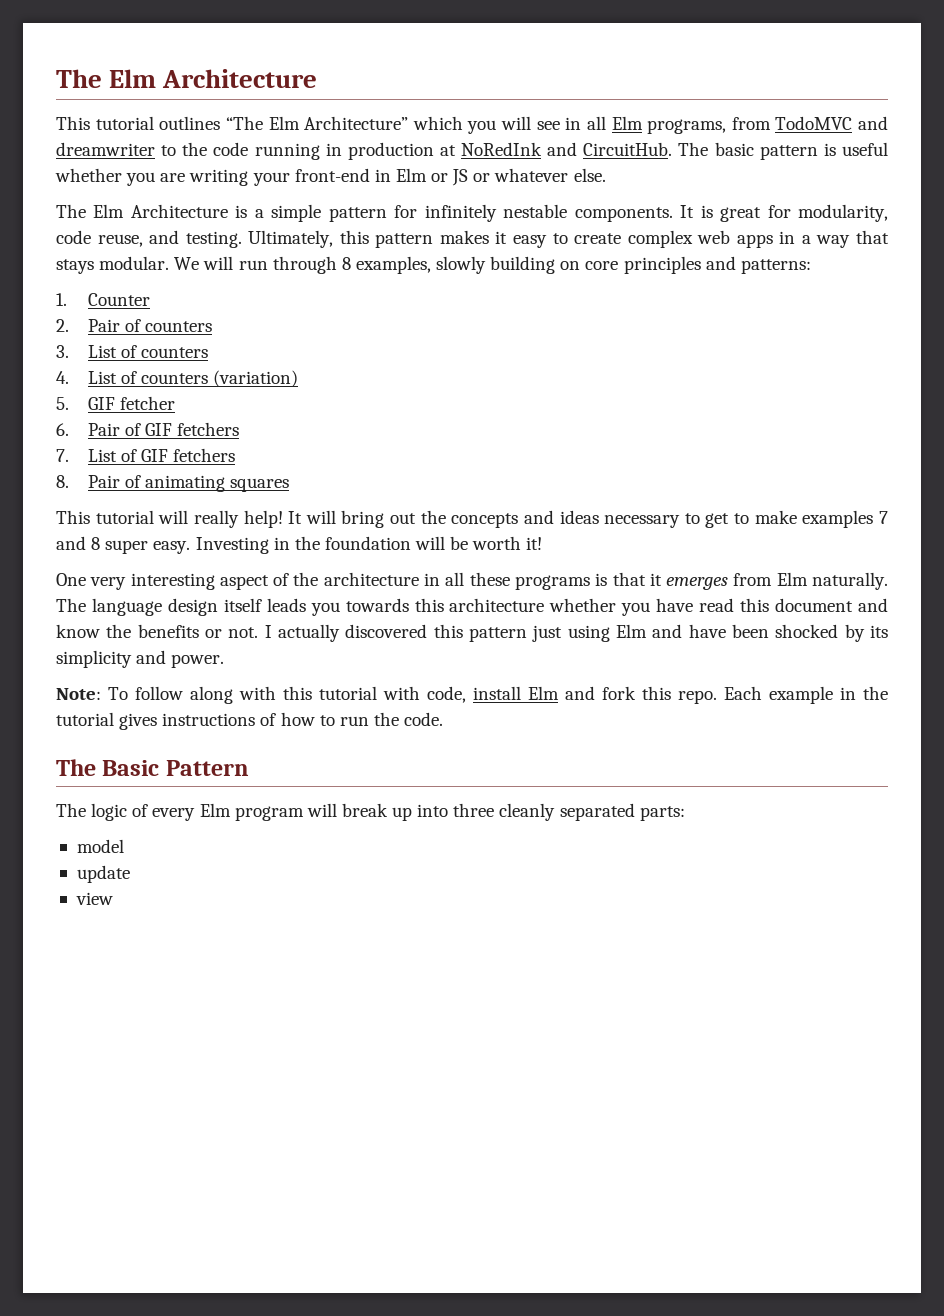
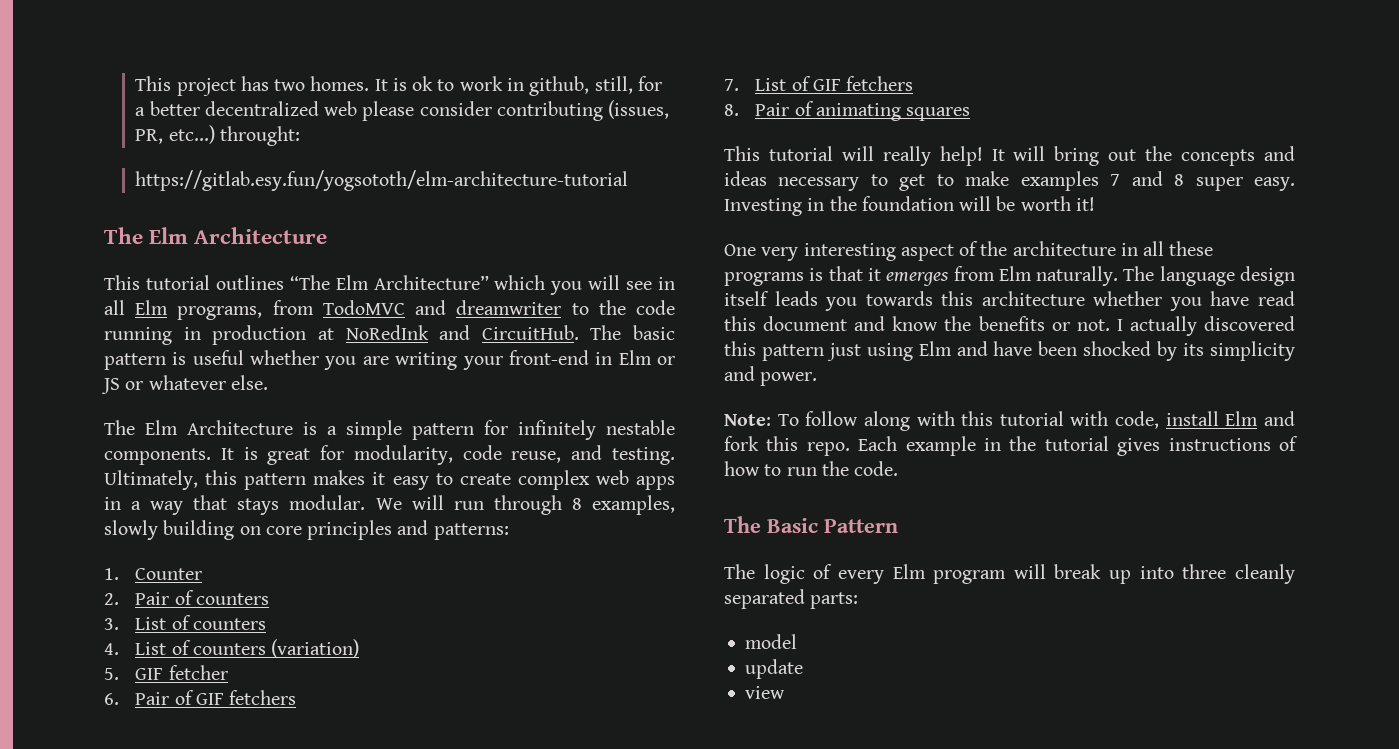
+ This project has two homes. It is ok to work in github, still, for a better decentralized web please consider contributing (issues, PR, etc...) throught:
+ https://gitlab.esy.fun/yogsototh/elm-architecture-tutorial

